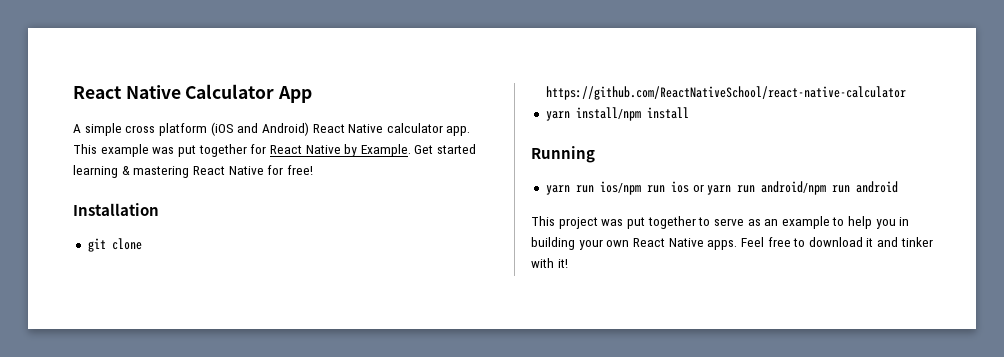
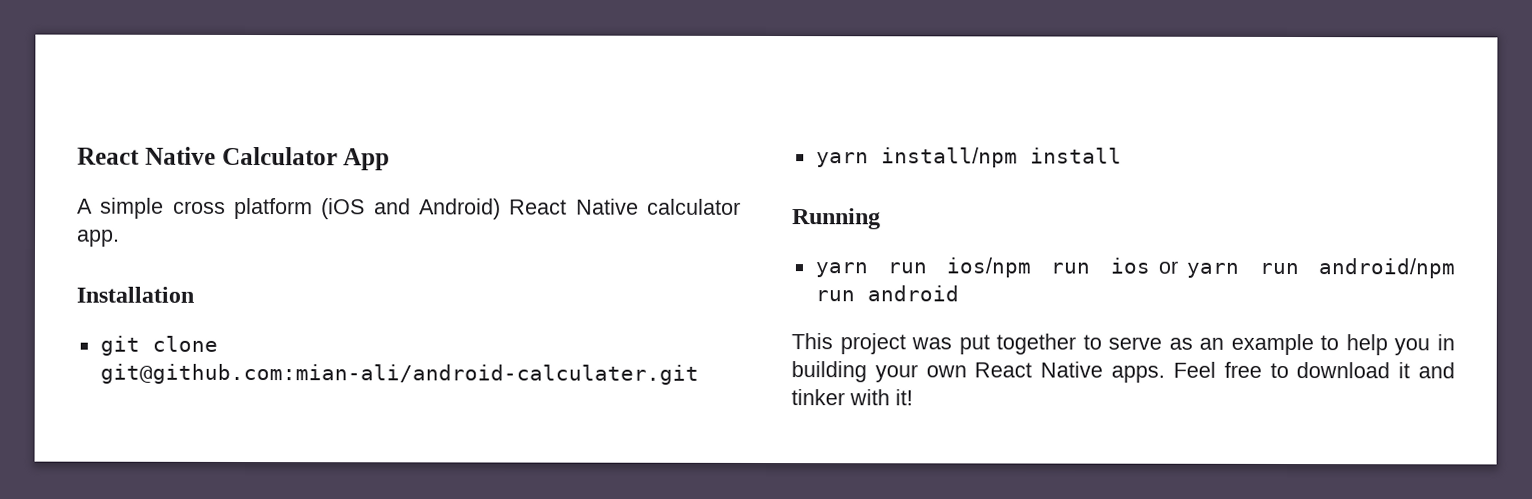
- This example was put together for React Native by Example. Get started learning & mastering React Native for free!
- git clone https://github.com/ReactNativeSchool/react-native-calculator
+ git clone git@github.com:mian-ali/android-calculater.git

